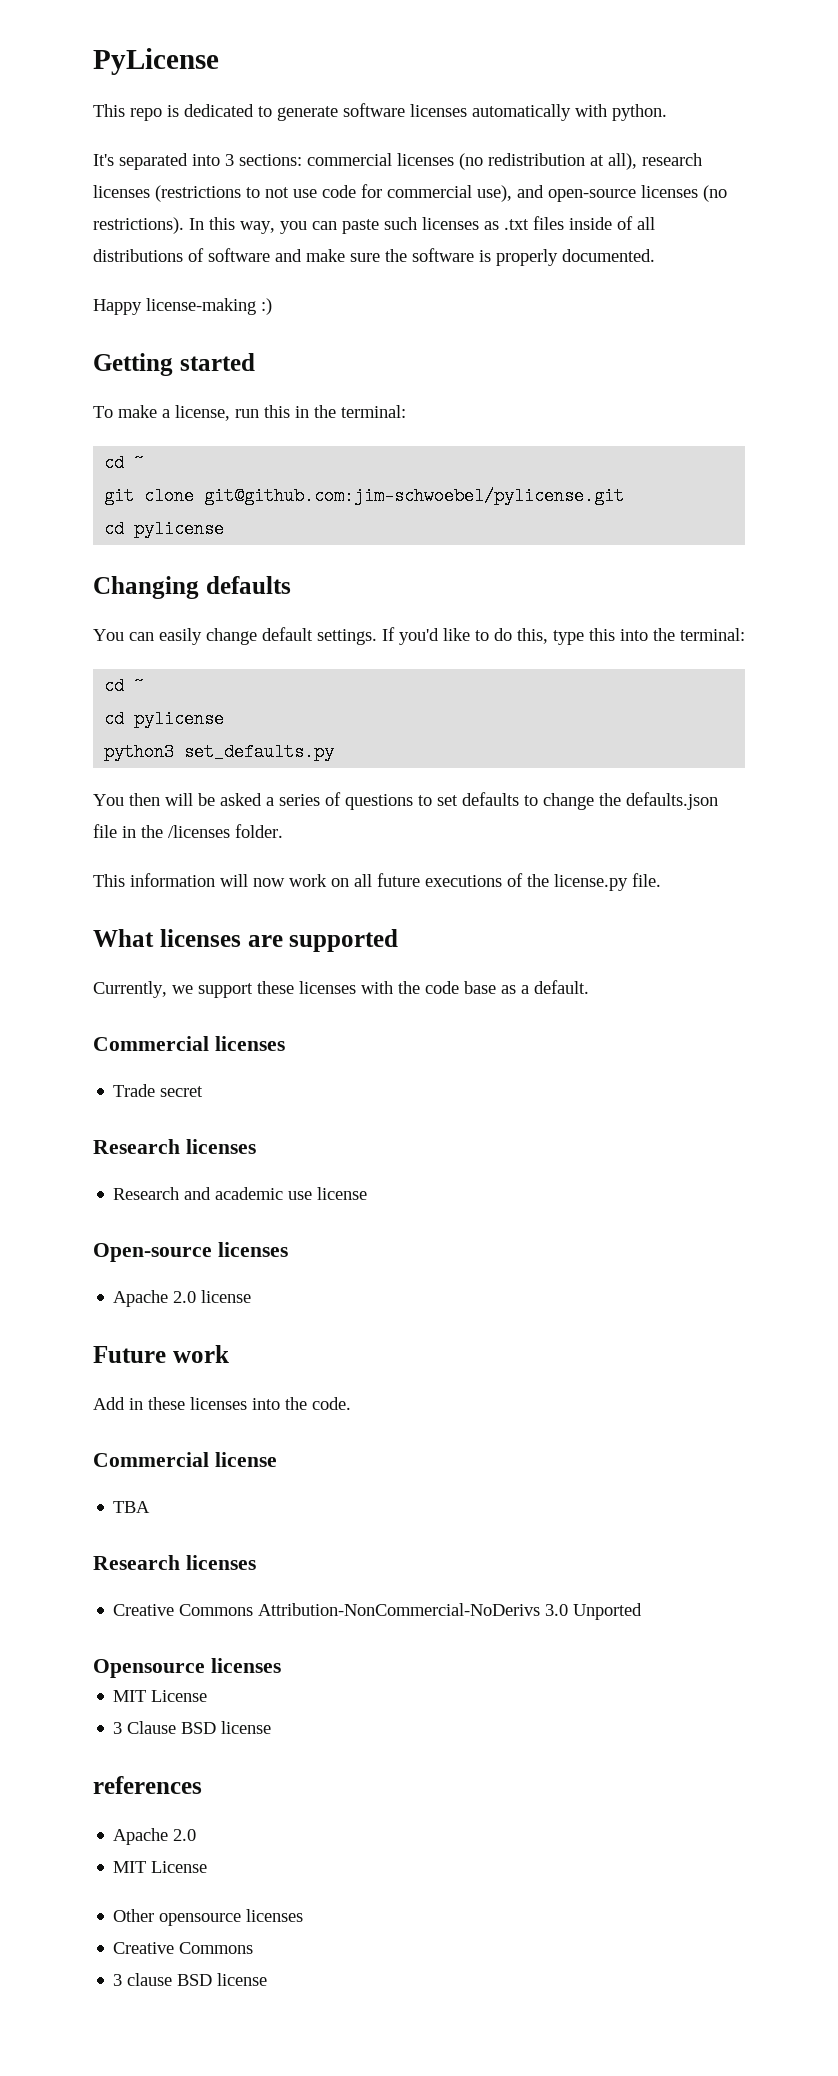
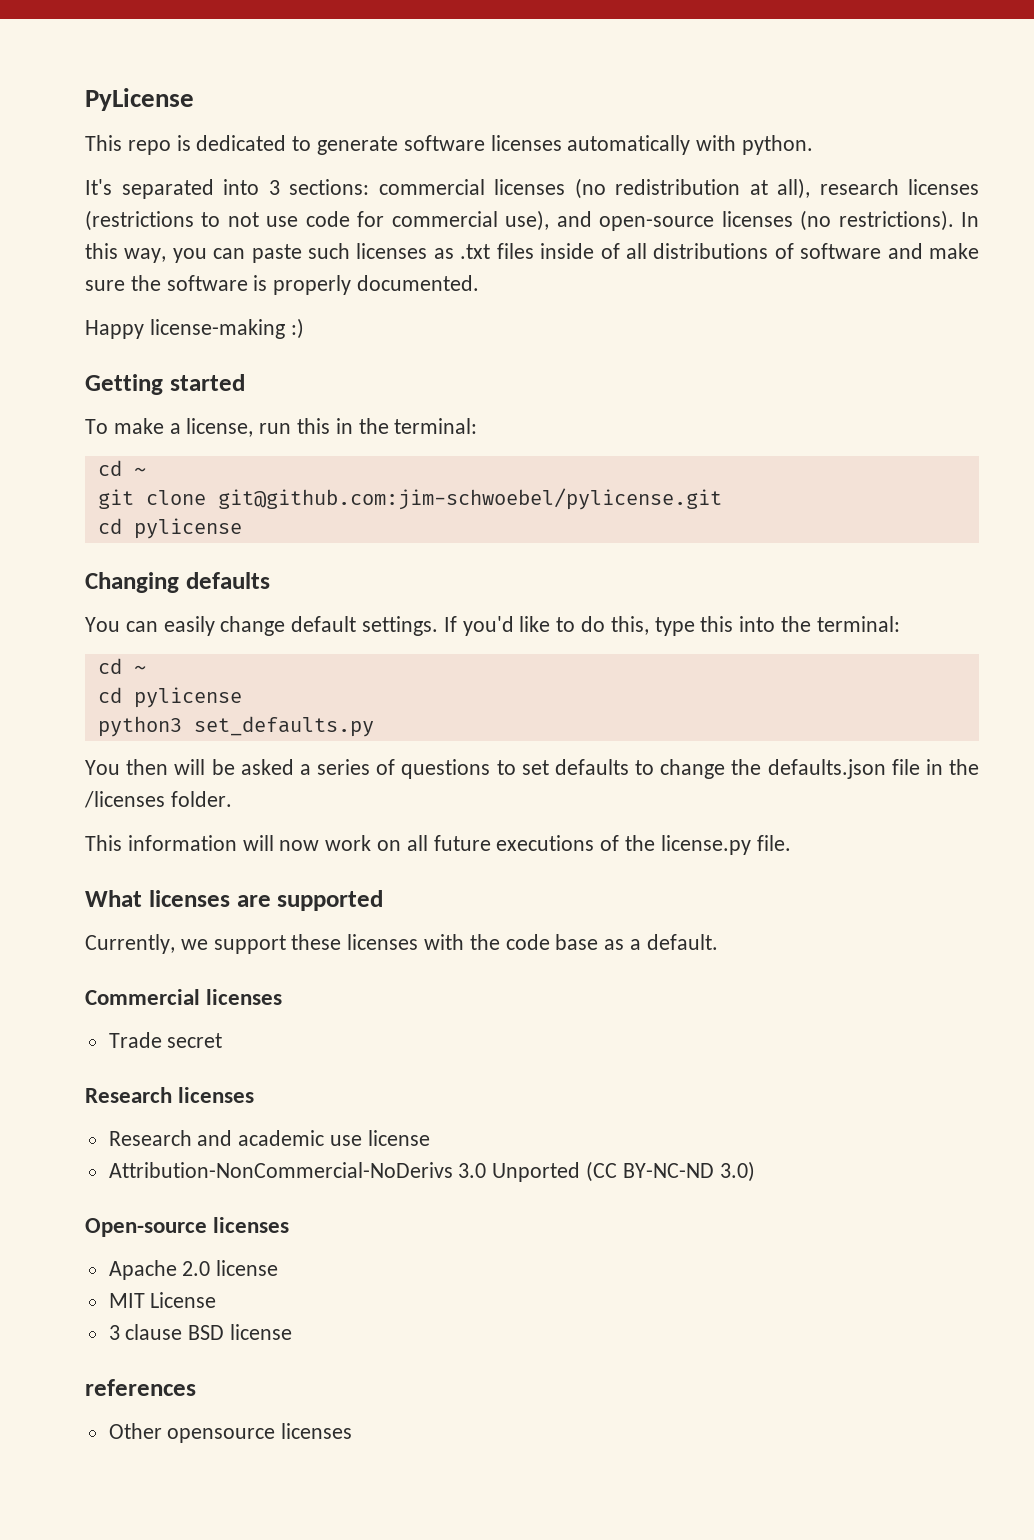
+ Attribution-NonCommercial-NoDerivs 3.0 Unported (CC BY-NC-ND 3.0)
- Future work
- Add in these licenses into the code.
- Commercial license
- TBA
- Research licenses
- Creative Commons Attribution-NonCommercial-NoDerivs 3.0 Unported
- Opensource licenses
- 3 Clause BSD license
+ 3 clause BSD license
  references
- Apache 2.0
- MIT License
  Other opensource licenses
- Creative Commons
- 3 clause BSD license

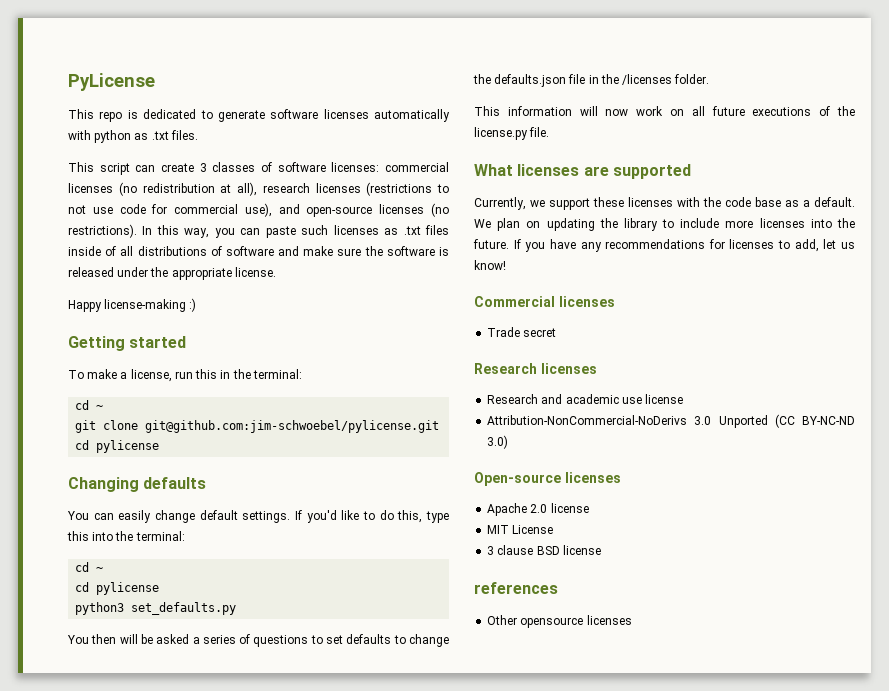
- This repo is dedicated to generate software licenses automatically with python.
- It's separated into 3 sections: commercial licenses (no redistribution at all), research licenses (restrictions to not use code for commercial use), and open-source licenses (no restrictions).
+ This repo is dedicated to generate software licenses automatically with python as .txt files.
+ This script can create 3 classes of software licenses: commercial licenses (no redistribution at all), research licenses (restrictions to not use code for commercial use), and open-source licenses (no restrictions).
- In this way, you can paste such licenses as .txt files inside of all distributions of software and make sure the software is properly documented.
+ In this way, you can paste such licenses as .txt files inside of all distributions of software and make sure the software is released under the appropriate license.
+ We plan on updating the library to include more licenses into the future. If you have any recommendations for licenses to add, let us know!

